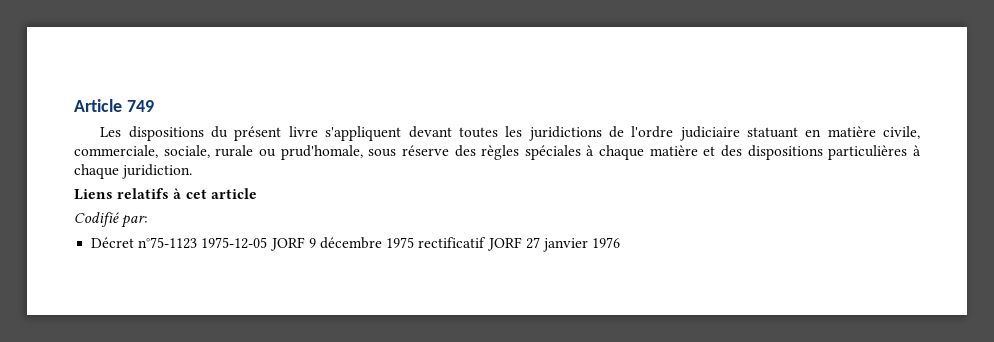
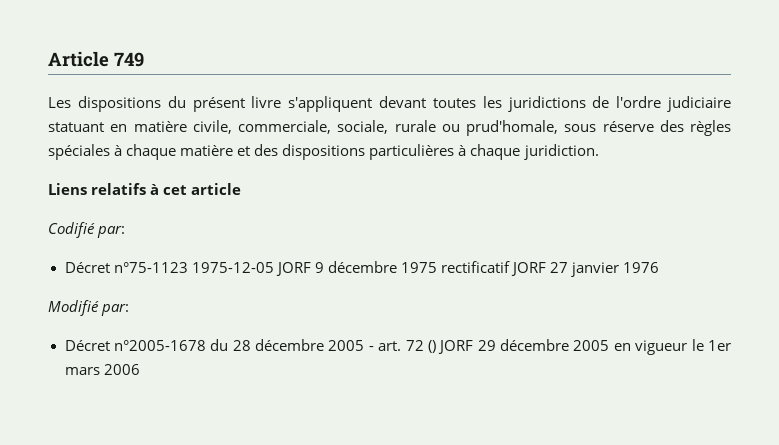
+ Modifié par:
+ Décret n°2005-1678 du 28 décembre 2005 - art. 72 () JORF 29 décembre 2005 en vigueur le 1er mars 2006

